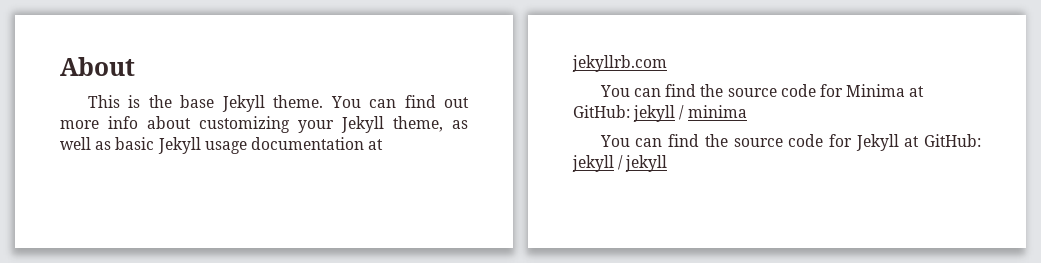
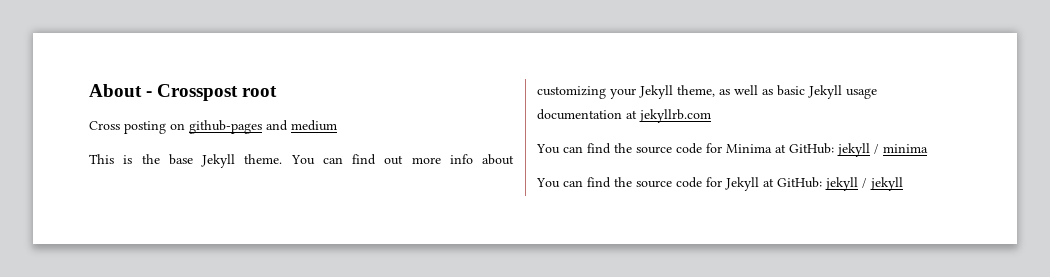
- About
+ About - Crosspost root
+ Cross posting on github-pages and medium

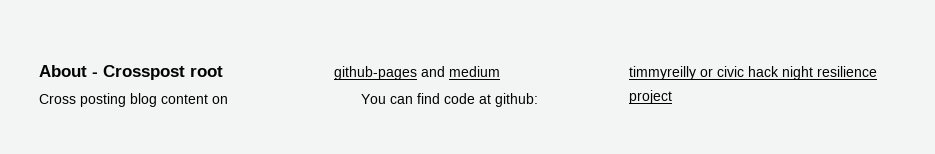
- Cross posting on github-pages and medium
+ Cross posting blog content on github-pages and medium
- This is the base Jekyll theme. You can find out more info about customizing your Jekyll theme, as well as basic Jekyll usage documentation at jekyllrb.com
- You can find the source code for Minima at GitHub: jekyll / minima
- You can find the source code for Jekyll at GitHub: jekyll / jekyll
+ You can find code at github: timmyreilly or civic hack night resilience project

